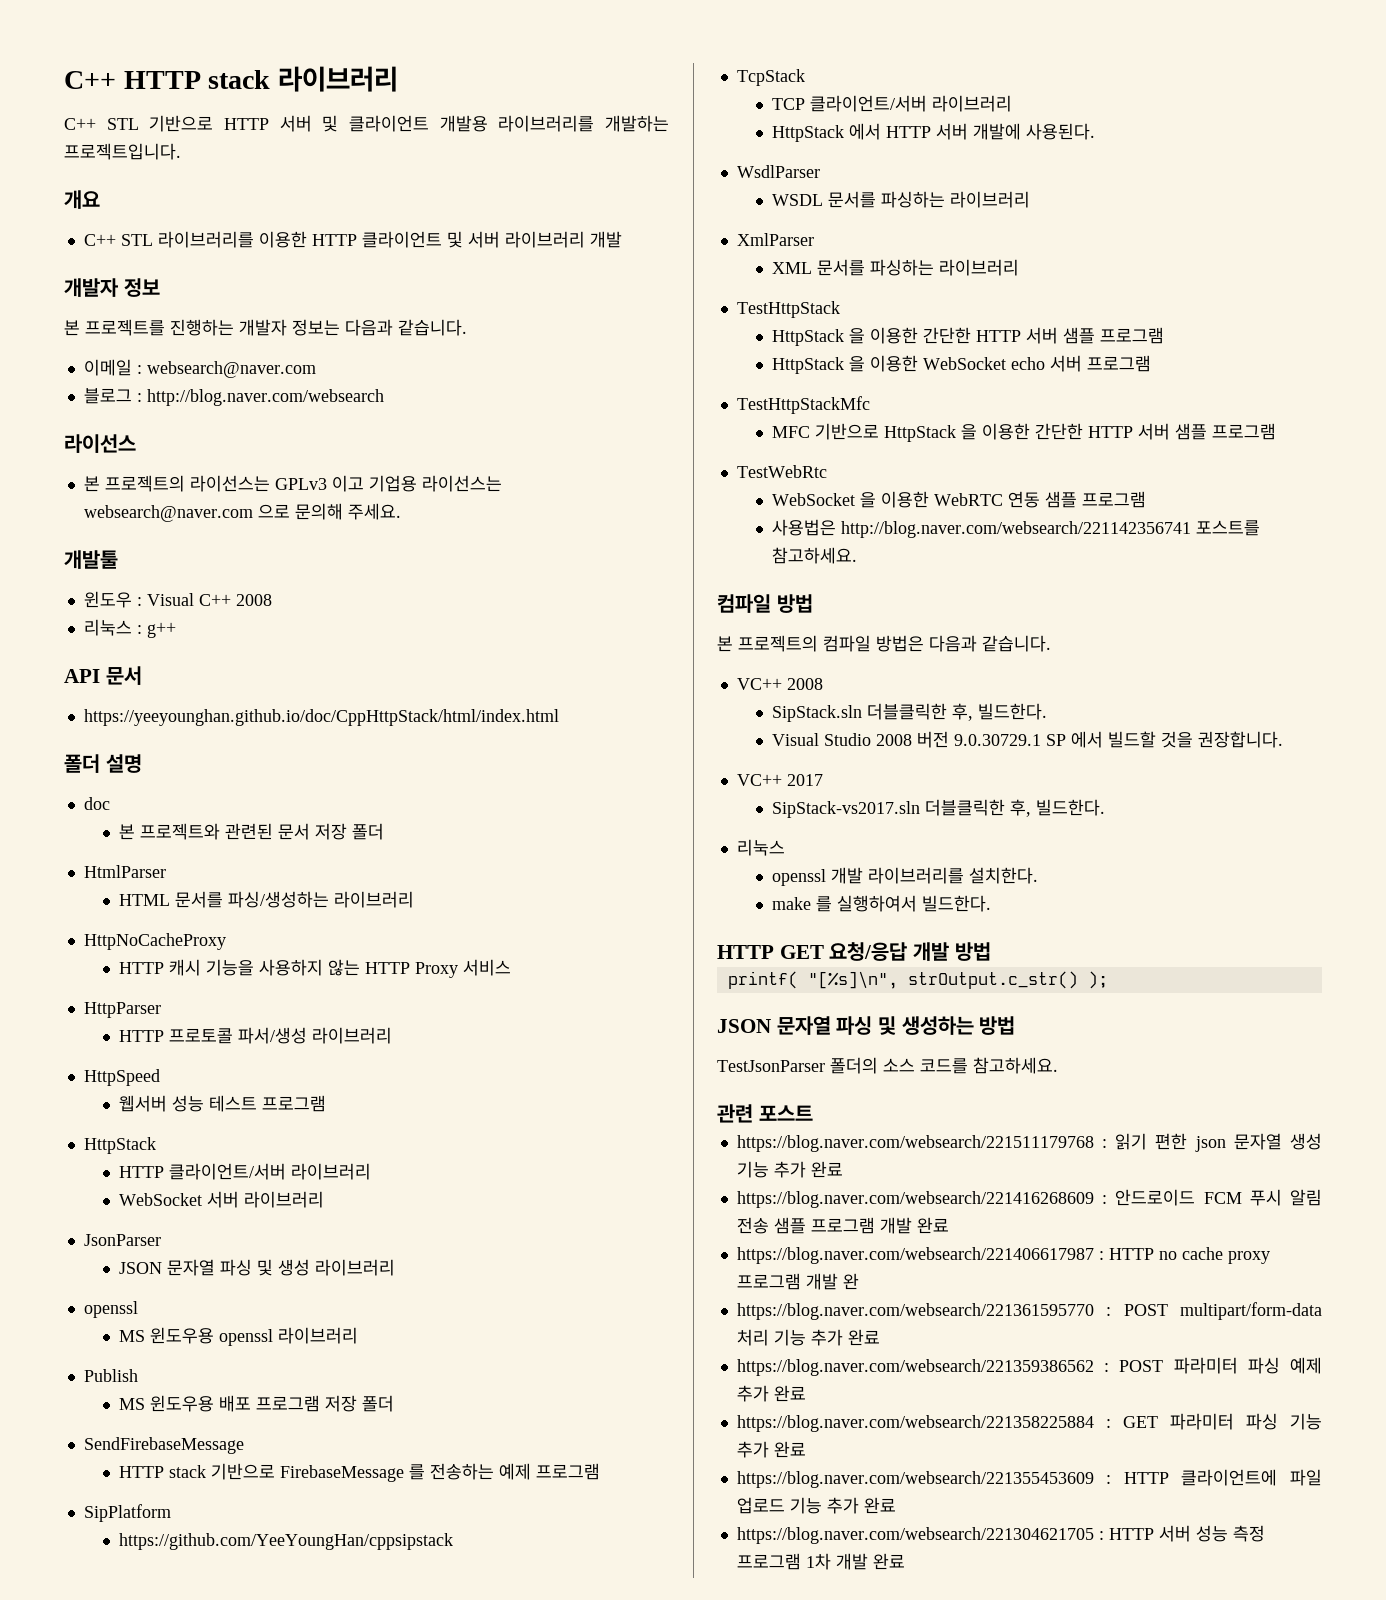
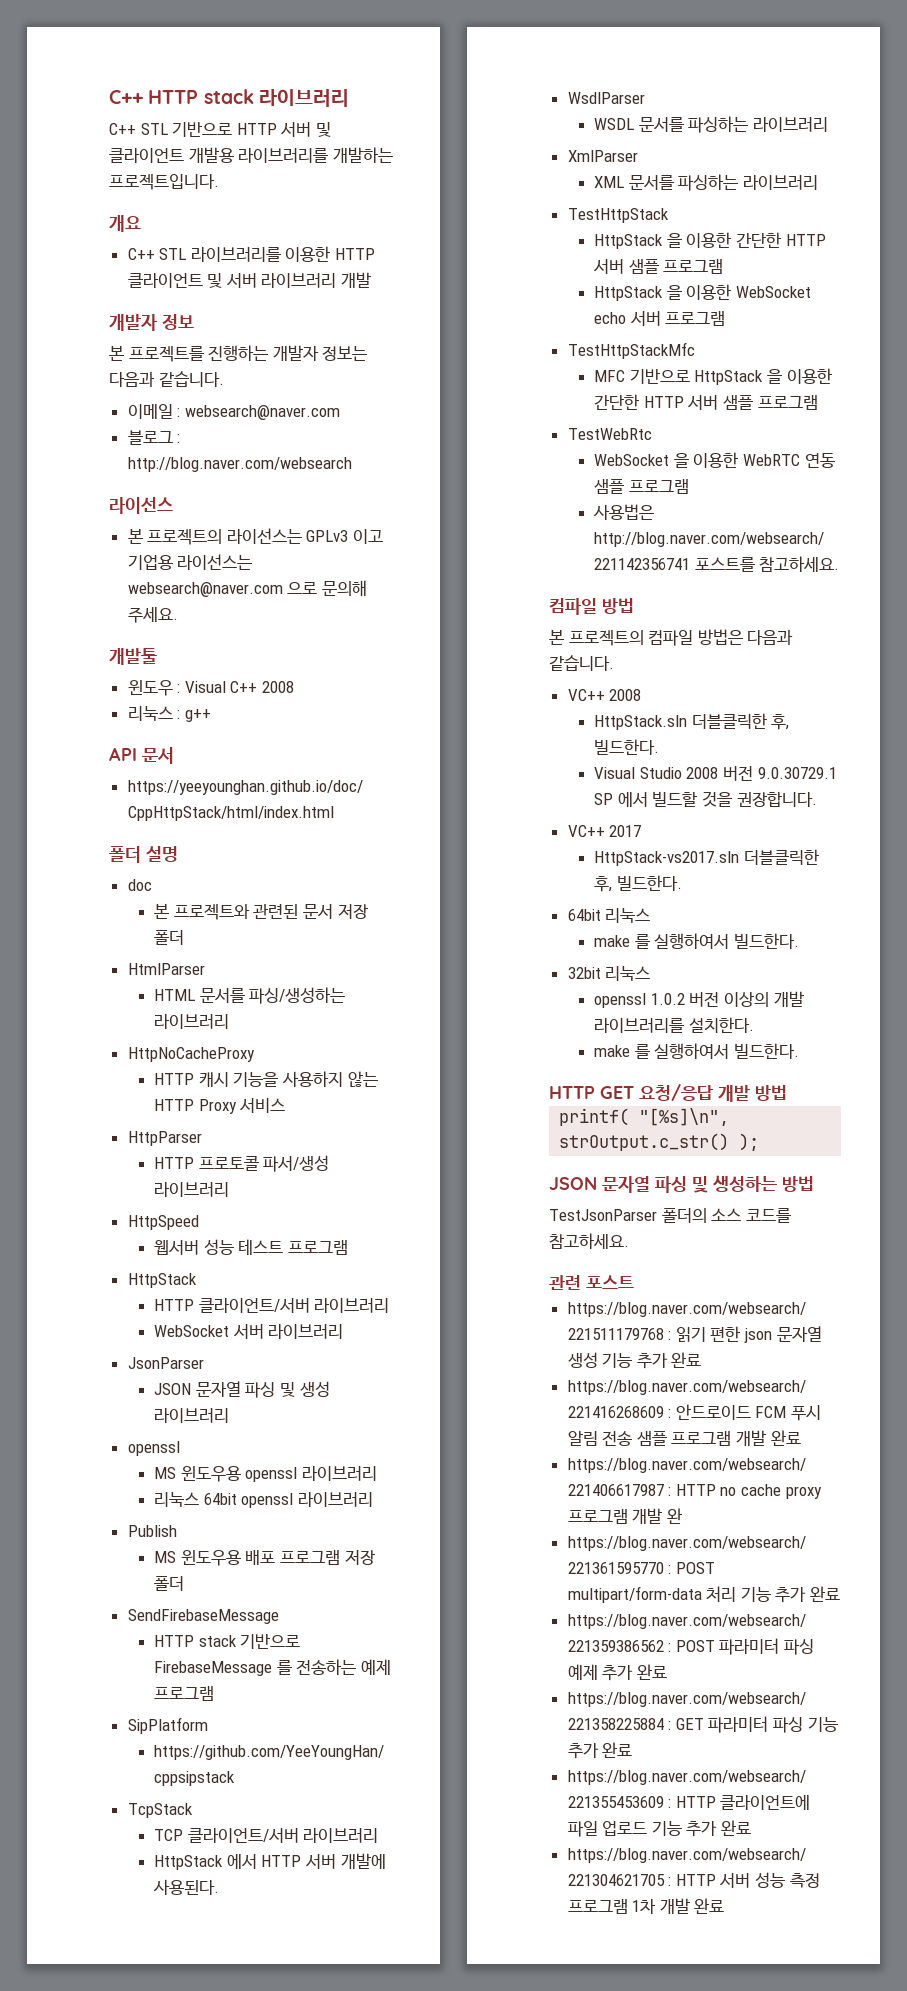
+ 리눅스 64bit openssl 라이브러리
- SipStack.sln 더블클릭한 후, 빌드한다.
+ HttpStack.sln 더블클릭한 후, 빌드한다.
- SipStack-vs2017.sln 더블클릭한 후, 빌드한다.
- 리눅스
+ HttpStack-vs2017.sln 더블클릭한 후, 빌드한다.
+ 64bit 리눅스
+ make 를 실행하여서 빌드한다.
+ 32bit 리눅스
- openssl 개발 라이브러리를 설치한다.
+ openssl 1.0.2 버전 이상의 개발 라이브러리를 설치한다.

